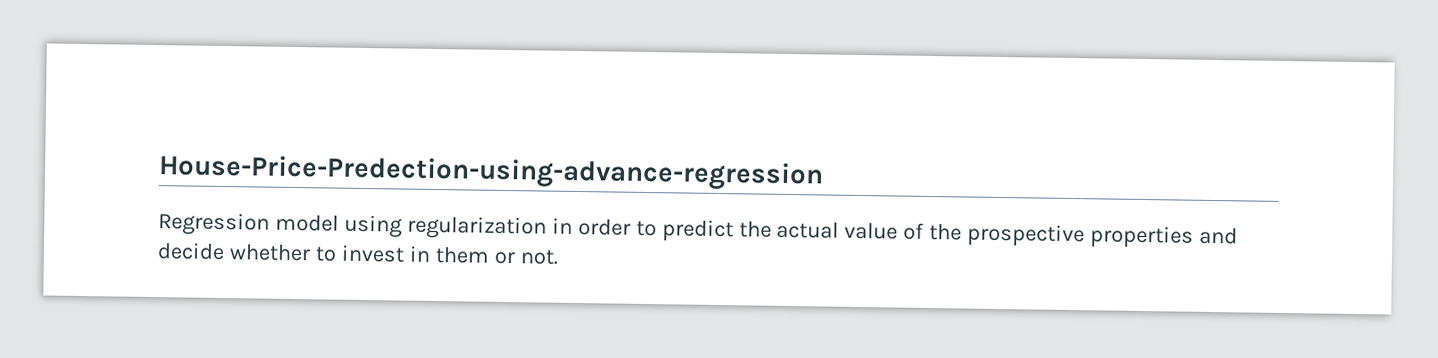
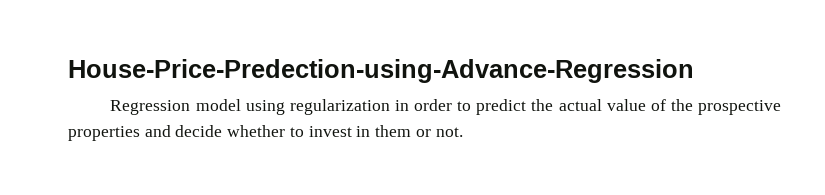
- House-Price-Predection-using-advance-regression
+ House-Price-Predection-using-Advance-Regression

